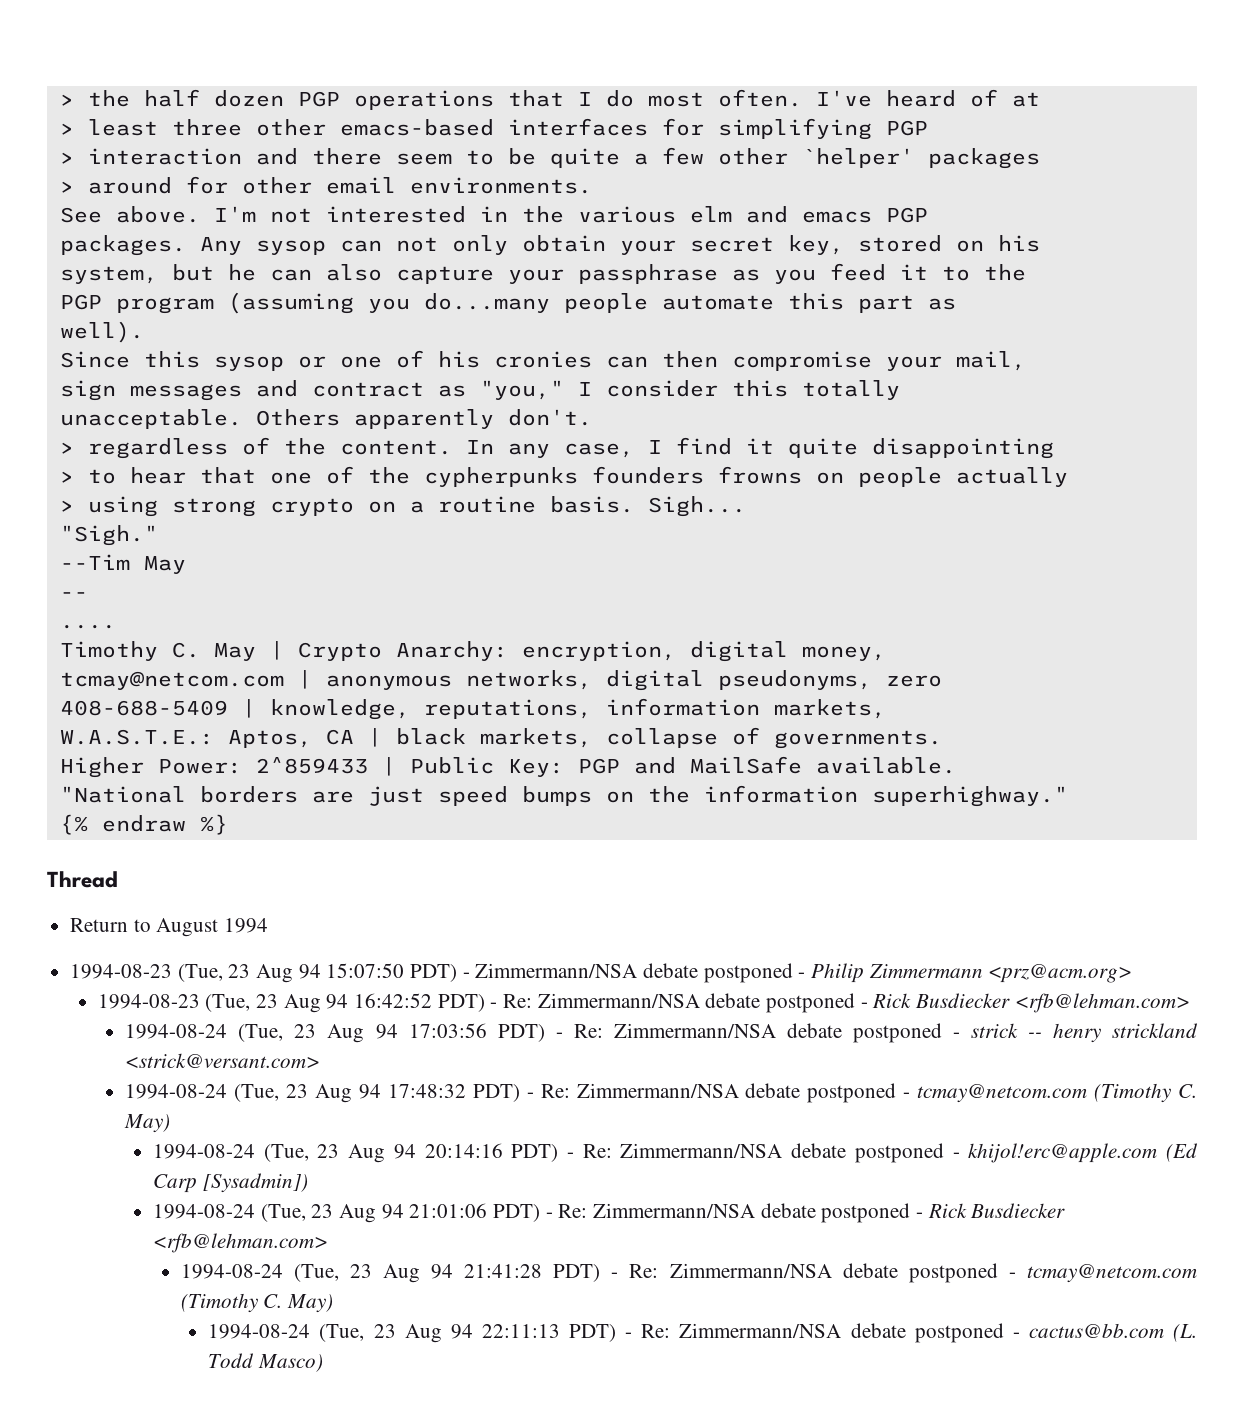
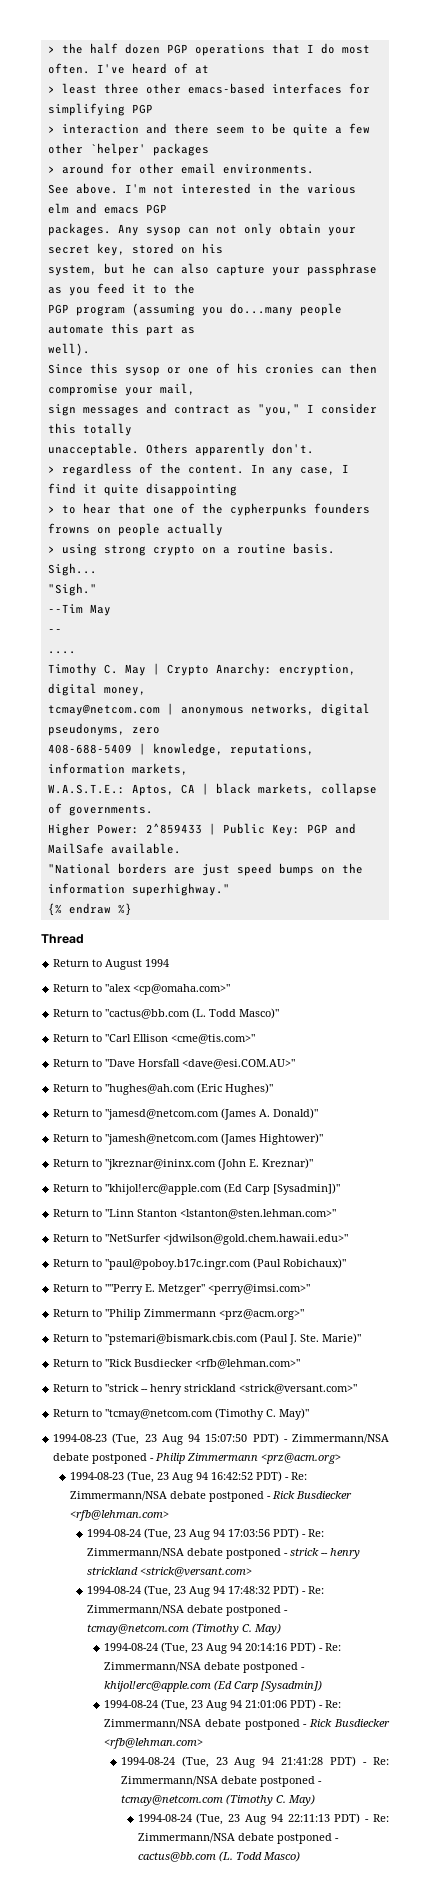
+ Return to "alex <cp@omaha.com>"
+ Return to "cactus@bb.com (L. Todd Masco)"
+ Return to "Carl Ellison <cme@tis.com>"
+ Return to "Dave Horsfall <dave@esi.COM.AU>"
+ Return to "hughes@ah.com (Eric Hughes)"
+ Return to "jamesd@netcom.com (James A. Donald)"
+ Return to "jamesh@netcom.com (James Hightower)"
+ Return to "jkreznar@ininx.com (John E. Kreznar)"
+ Return to "khijol!erc@apple.com (Ed Carp [Sysadmin])"
+ Return to "Linn Stanton <lstanton@sten.lehman.com>"
+ Return to "NetSurfer <jdwilson@gold.chem.hawaii.edu>"
+ Return to "paul@poboy.b17c.ingr.com (Paul Robichaux)"
+ Return to ""Perry E. Metzger" <perry@imsi.com>"
+ Return to "Philip Zimmermann <prz@acm.org>"
+ Return to "pstemari@bismark.cbis.com (Paul J. Ste. Marie)"
+ Return to "Rick Busdiecker <rfb@lehman.com>"
+ Return to "strick -- henry strickland <strick@versant.com>"
+ Return to "tcmay@netcom.com (Timothy C. May)"

